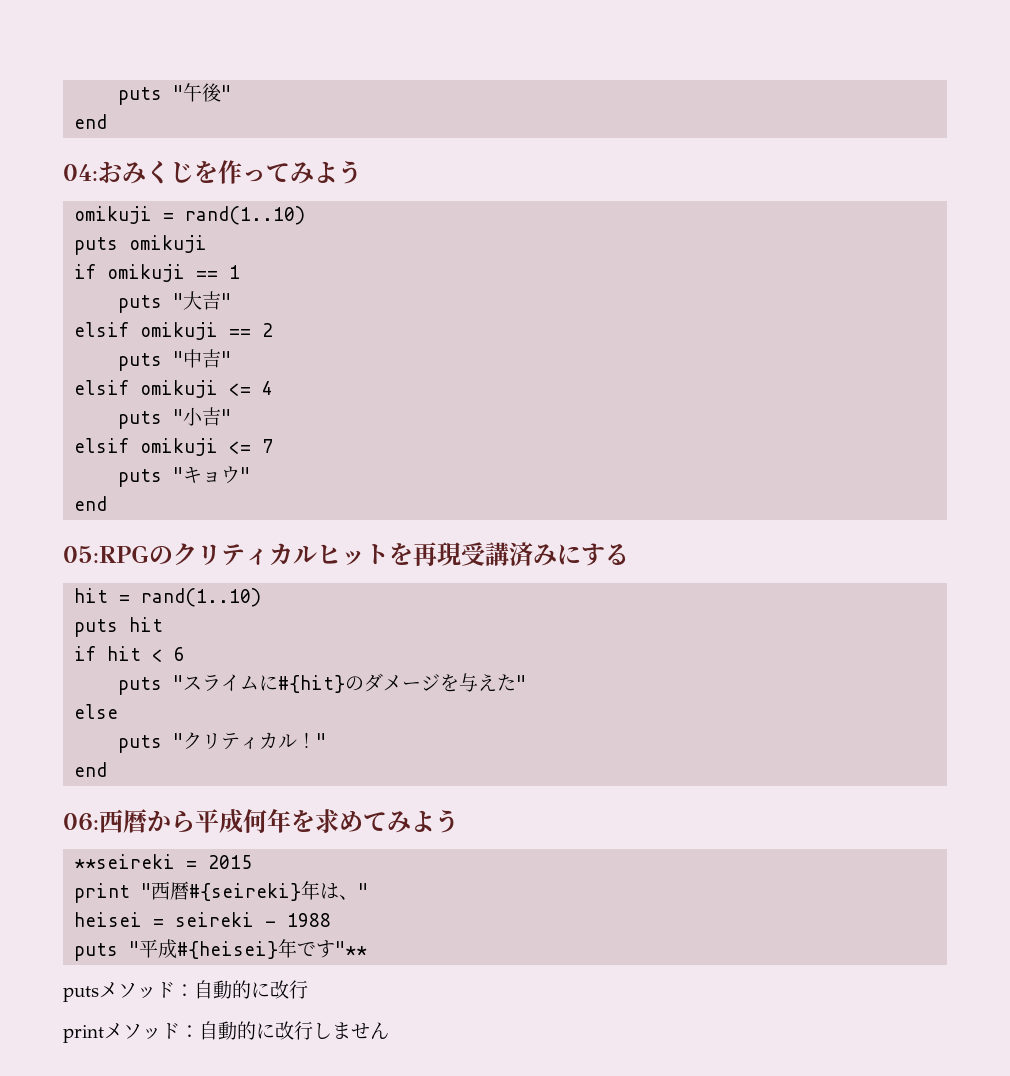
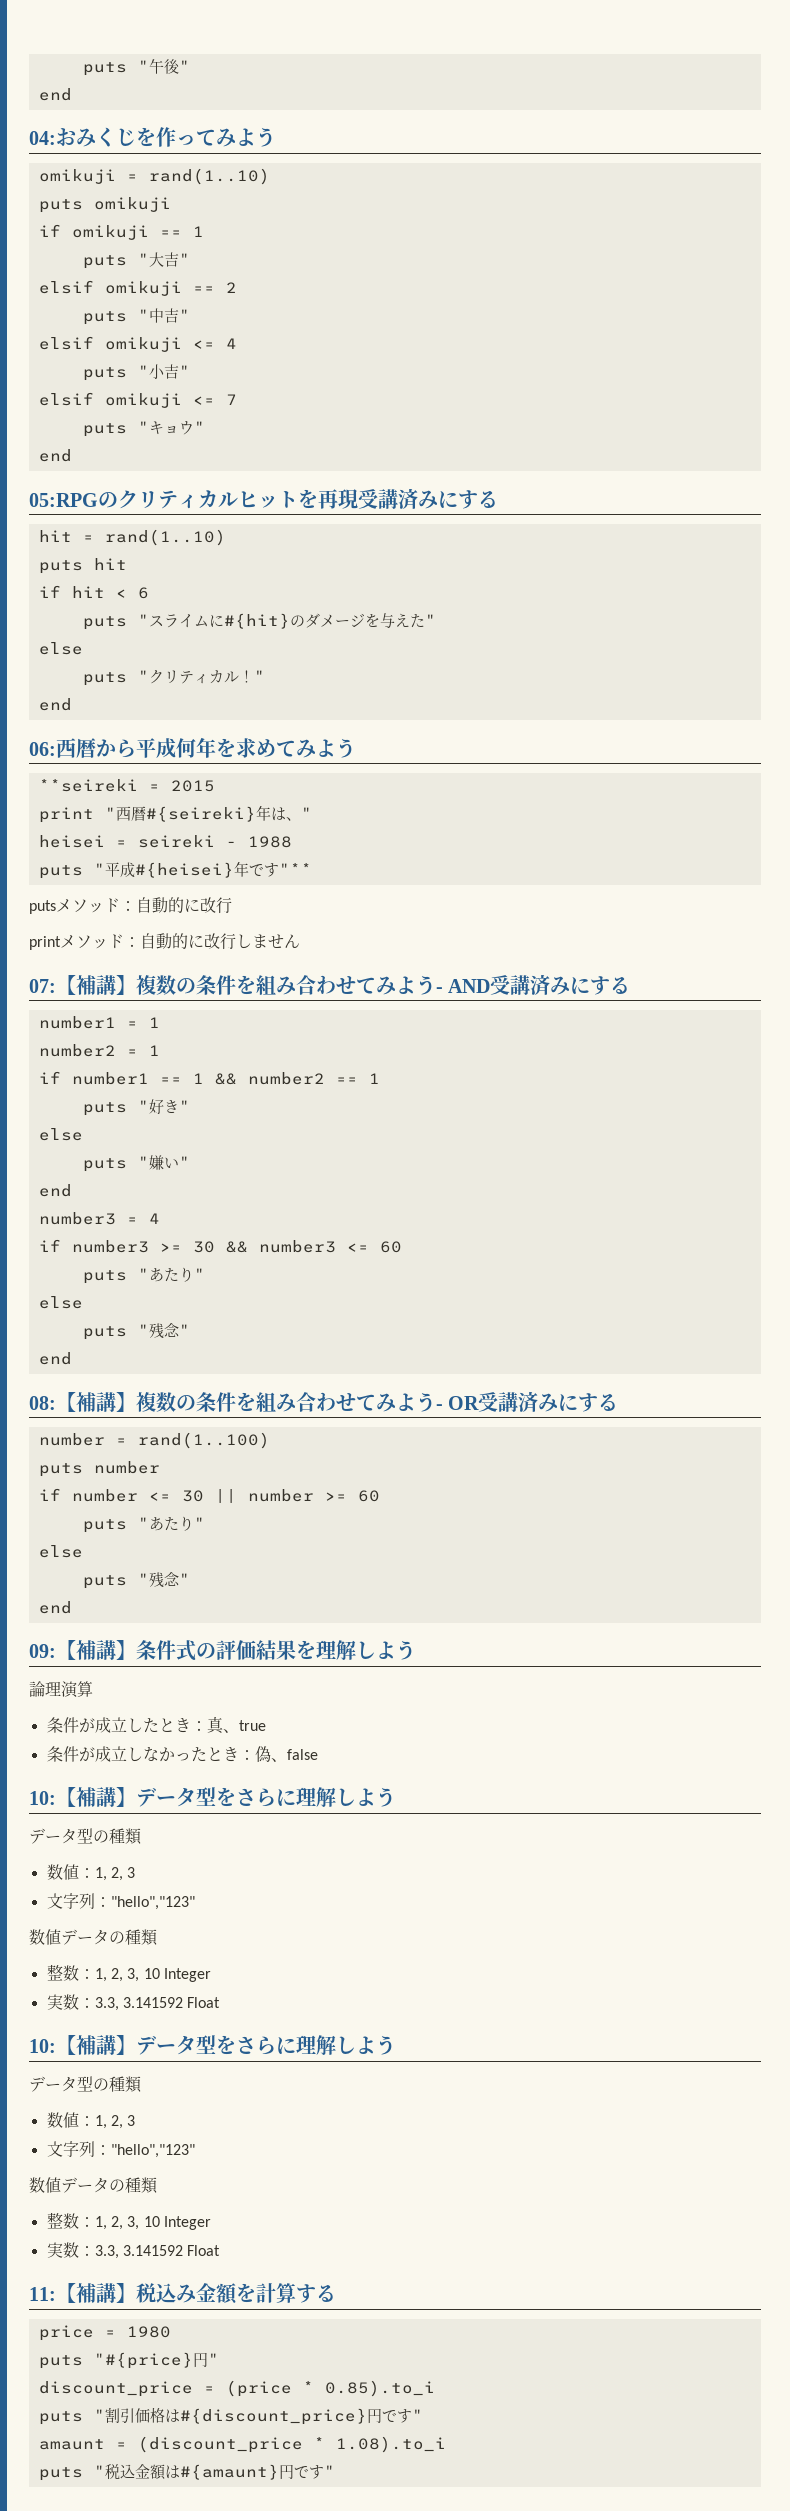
+ 07:【補講】複数の条件を組み合わせてみよう- AND受講済みにする
+ number1 = 1
+ number2 = 1
+ if number1 == 1 && number2 == 1
+ puts "好き"
+ else
+ puts "嫌い"
+ end
+ number3 = 4
+ if number3 >= 30 && number3 <= 60
+ puts "あたり"
+ else
+ puts "残念"
+ end
+ 08:【補講】複数の条件を組み合わせてみよう- OR受講済みにする
+ number = rand(1..100)
+ puts number
+ if number <= 30 || number >= 60
+ puts "あたり"
+ else
+ puts "残念"
+ end
+ 09:【補講】条件式の評価結果を理解しよう
+ 論理演算
+ 条件が成立したとき：真、true
+ 条件が成立しなかったとき：偽、false
+ 10:【補講】データ型をさらに理解しよう
+ データ型の種類
+ 数値：1, 2, 3
+ 文字列："hello","123"
+ 数値データの種類
+ 整数：1, 2, 3, 10 Integer
+ 実数：3.3, 3.141592 Float
+ 10:【補講】データ型をさらに理解しよう
+ データ型の種類
+ 数値：1, 2, 3
+ 文字列："hello","123"
+ 数値データの種類
+ 整数：1, 2, 3, 10 Integer
+ 実数：3.3, 3.141592 Float
+ 11:【補講】税込み金額を計算する
+ price = 1980
+ puts "#{price}円"
+ discount_price = (price * 0.85).to_i
+ puts "割引価格は#{discount_price}円です"
+ amaunt = (discount_price * 1.08).to_i
+ puts "税込金額は#{amaunt}円です"

